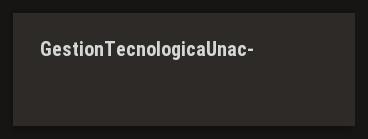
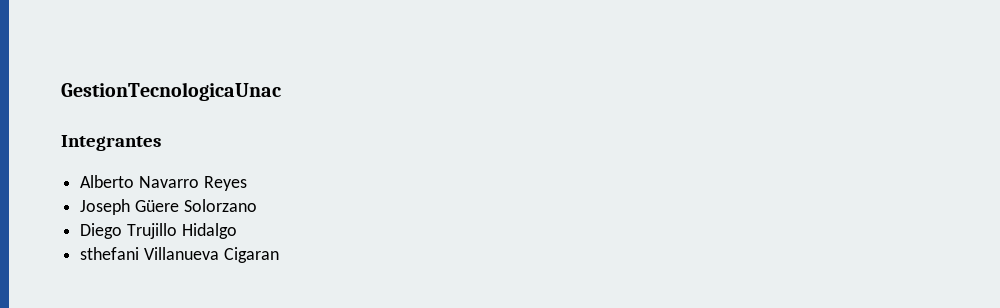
- GestionTecnologicaUnac-
+ GestionTecnologicaUnac
+ Integrantes
+ Alberto Navarro Reyes
+ Joseph Güere Solorzano
+ Diego Trujillo Hidalgo
+ sthefani Villanueva Cigaran

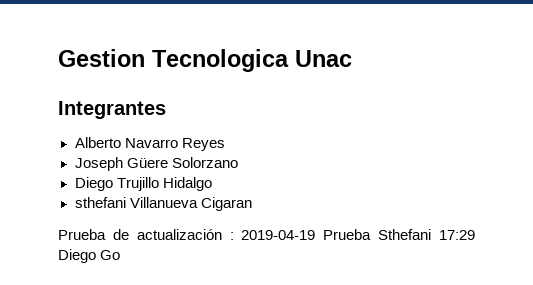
- GestionTecnologicaUnac
+ Gestion Tecnologica Unac
+ Prueba de actualización : 2019-04-19 Prueba Sthefani 17:29 Diego Go

